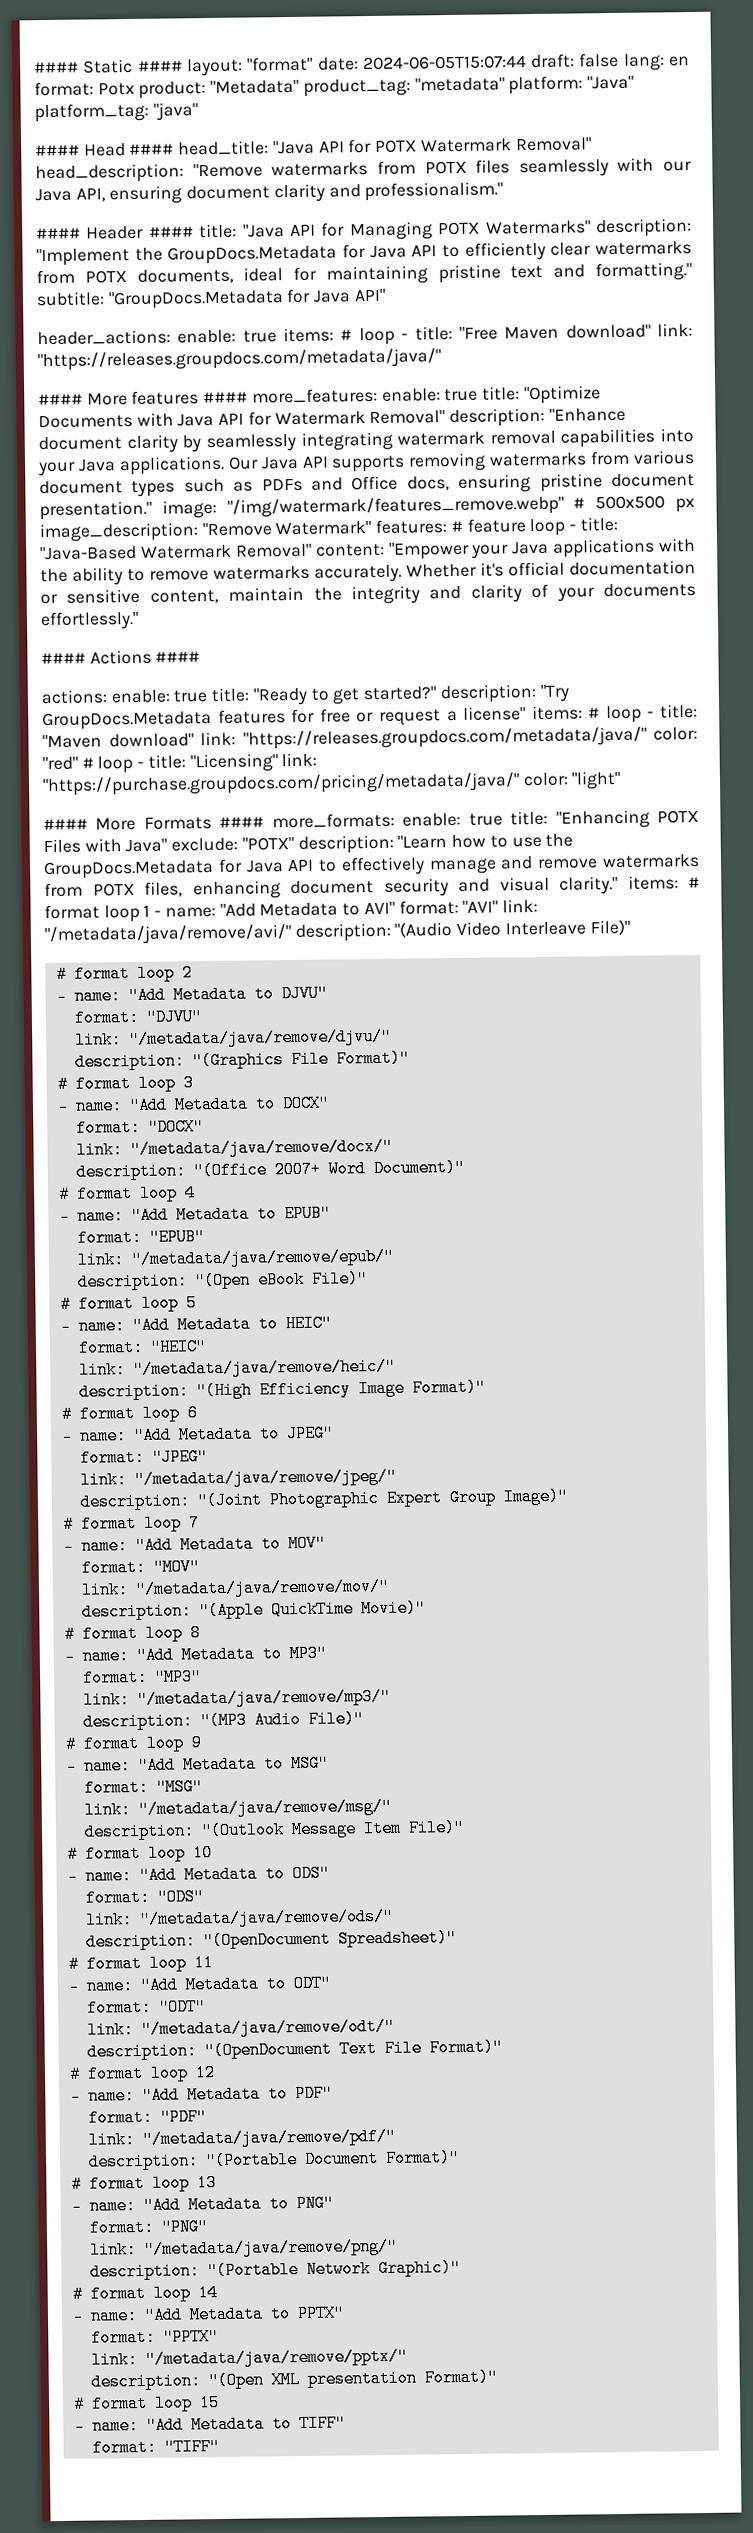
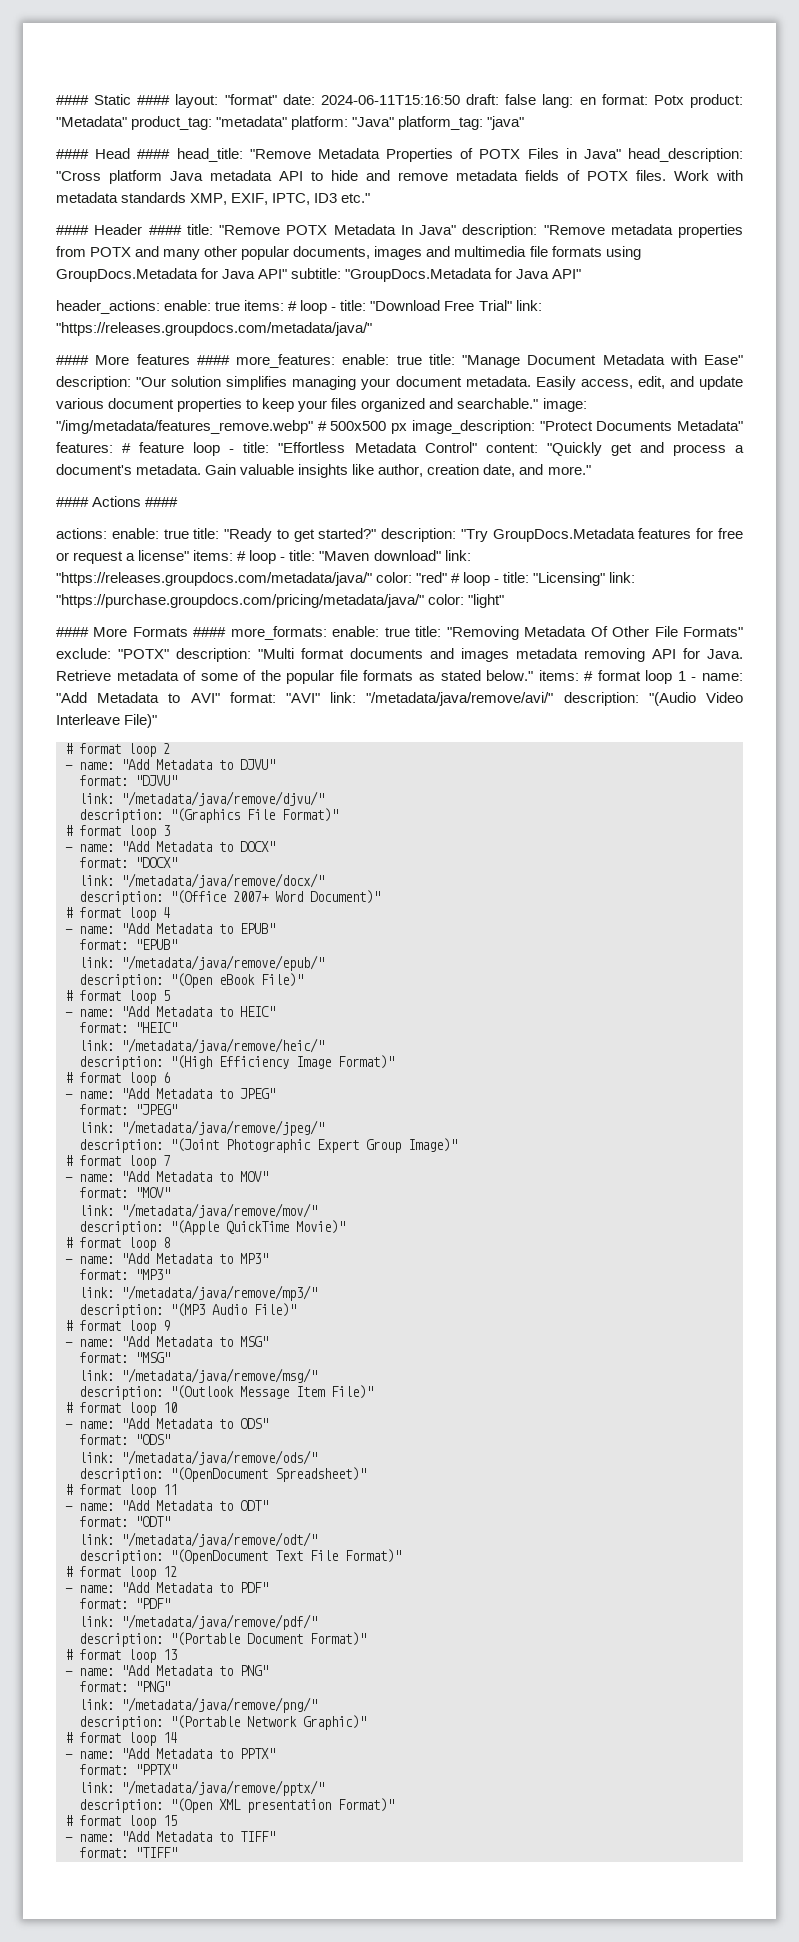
- #### Static #### layout: "format" date: 2024-06-05T15:07:44 draft: false lang: en format: Potx product: "Metadata" product_tag: "metadata" platform: "Java" platform_tag: "java"
+ #### Static #### layout: "format" date: 2024-06-11T15:16:50 draft: false lang: en format: Potx product: "Metadata" product_tag: "metadata" platform: "Java" platform_tag: "java"
- #### Head #### head_title: "Java API for POTX Watermark Removal" head_description: "Remove watermarks from POTX files seamlessly with our Java API, ensuring document clarity and professionalism."
- #### Header #### title: "Java API for Managing POTX Watermarks" description: "Implement the GroupDocs.Metadata for Java API to efficiently clear watermarks from POTX documents, ideal for maintaining pristine text and formatting." subtitle: "GroupDocs.Metadata for Java API"
+ #### Head #### head_title: "Remove Metadata Properties of POTX Files in Java" head_description: "Cross platform Java metadata API to hide and remove metadata fields of POTX files. Work with metadata standards XMP, EXIF, IPTC, ID3 etc."
+ #### Header #### title: "Remove POTX Metadata In Java" description: "Remove metadata properties from POTX and many other popular documents, images and multimedia file formats using GroupDocs.Metadata for Java API" subtitle: "GroupDocs.Metadata for Java API"
- header_actions: enable: true items: # loop - title: "Free Maven download" link: "https://releases.groupdocs.com/metadata/java/"
+ header_actions: enable: true items: # loop - title: "Download Free Trial" link: "https://releases.groupdocs.com/metadata/java/"
- #### More features #### more_features: enable: true title: "Optimize Documents with Java API for Watermark Removal" description: "Enhance document clarity by seamlessly integrating watermark removal capabilities into your Java applications. Our Java API supports removing watermarks from various document types such as PDFs and Office docs, ensuring pristine document presentation." image: "/img/watermark/features_remove.webp" # 500x500 px image_description: "Remove Watermark" features: # feature loop - title: "Java-Based Watermark Removal" content: "Empower your Java applications with the ability to remove watermarks accurately. Whether it's official documentation or sensitive content, maintain the integrity and clarity of your documents effortlessly."
+ #### More features #### more_features: enable: true title: "Manage Document Metadata with Ease" description: "Our solution simplifies managing your document metadata. Easily access, edit, and update various document properties to keep your files organized and searchable." image: "/img/metadata/features_remove.webp" # 500x500 px image_description: "Protect Documents Metadata" features: # feature loop - title: "Effortless Metadata Control" content: "Quickly get and process a document's metadata. Gain valuable insights like author, creation date, and more."
- #### More Formats #### more_formats: enable: true title: "Enhancing POTX Files with Java" exclude: "POTX" description: "Learn how to use the GroupDocs.Metadata for Java API to effectively manage and remove watermarks from POTX files, enhancing document security and visual clarity." items: # format loop 1 - name: "Add Metadata to AVI" format: "AVI" link: "/metadata/java/remove/avi/" description: "(Audio Video Interleave File)"
+ #### More Formats #### more_formats: enable: true title: "Removing Metadata Of Other File Formats" exclude: "POTX" description: "Multi format documents and images metadata removing API for Java. Retrieve metadata of some of the popular file formats as stated below." items: # format loop 1 - name: "Add Metadata to AVI" format: "AVI" link: "/metadata/java/remove/avi/" description: "(Audio Video Interleave File)"

